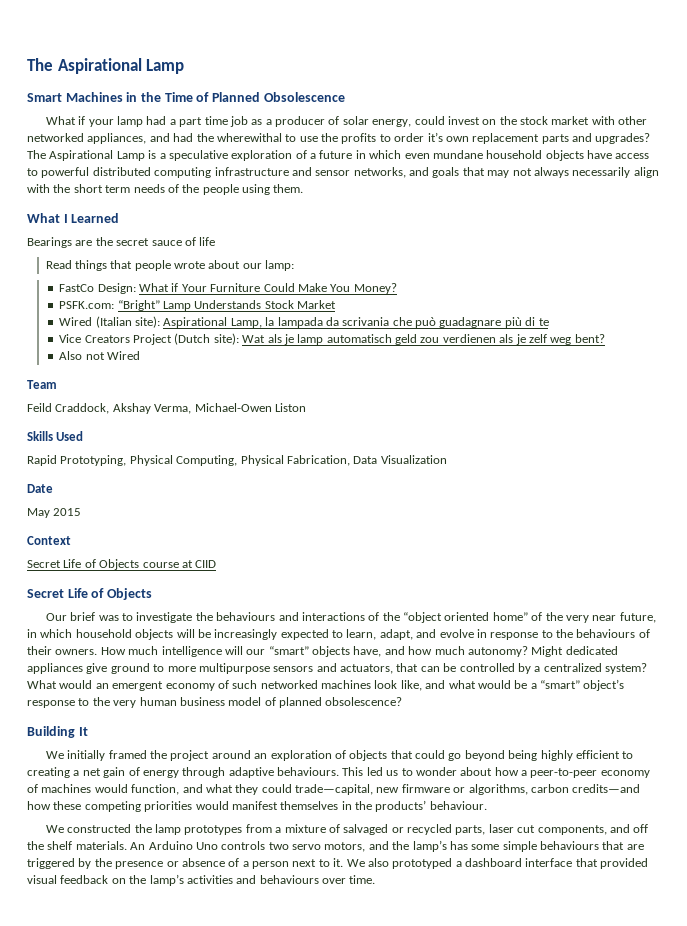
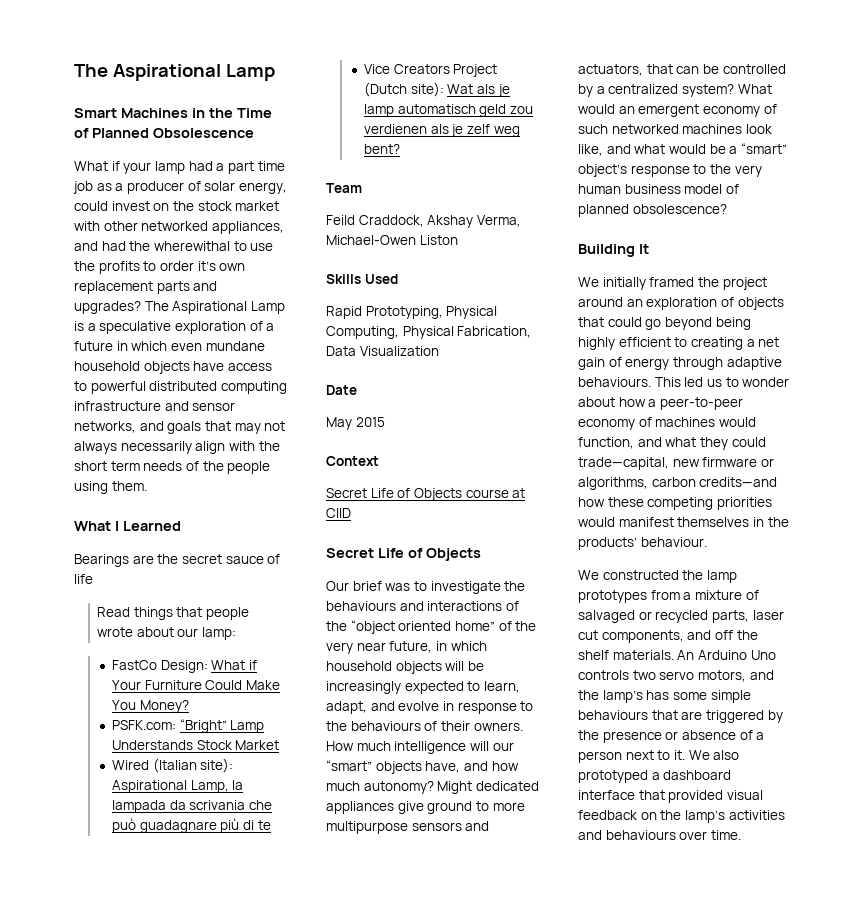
- Also not Wired

